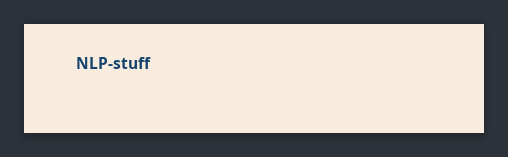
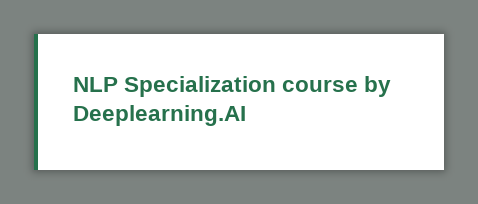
- NLP-stuff
+ NLP Specialization course by Deeplearning.AI

